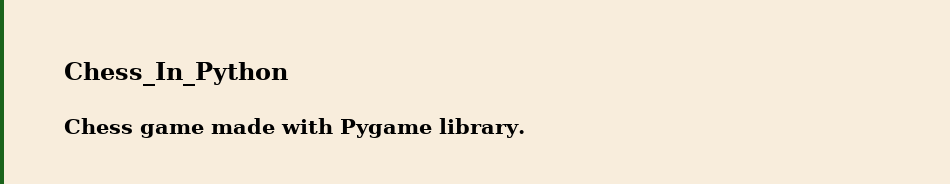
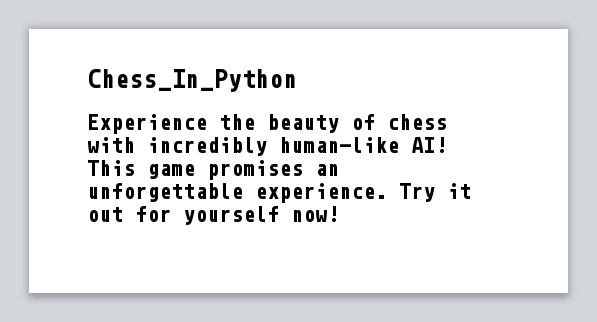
- Chess game made with Pygame library.
+ Experience the beauty of chess with incredibly human-like AI! This game promises an unforgettable experience. Try it out for yourself now!

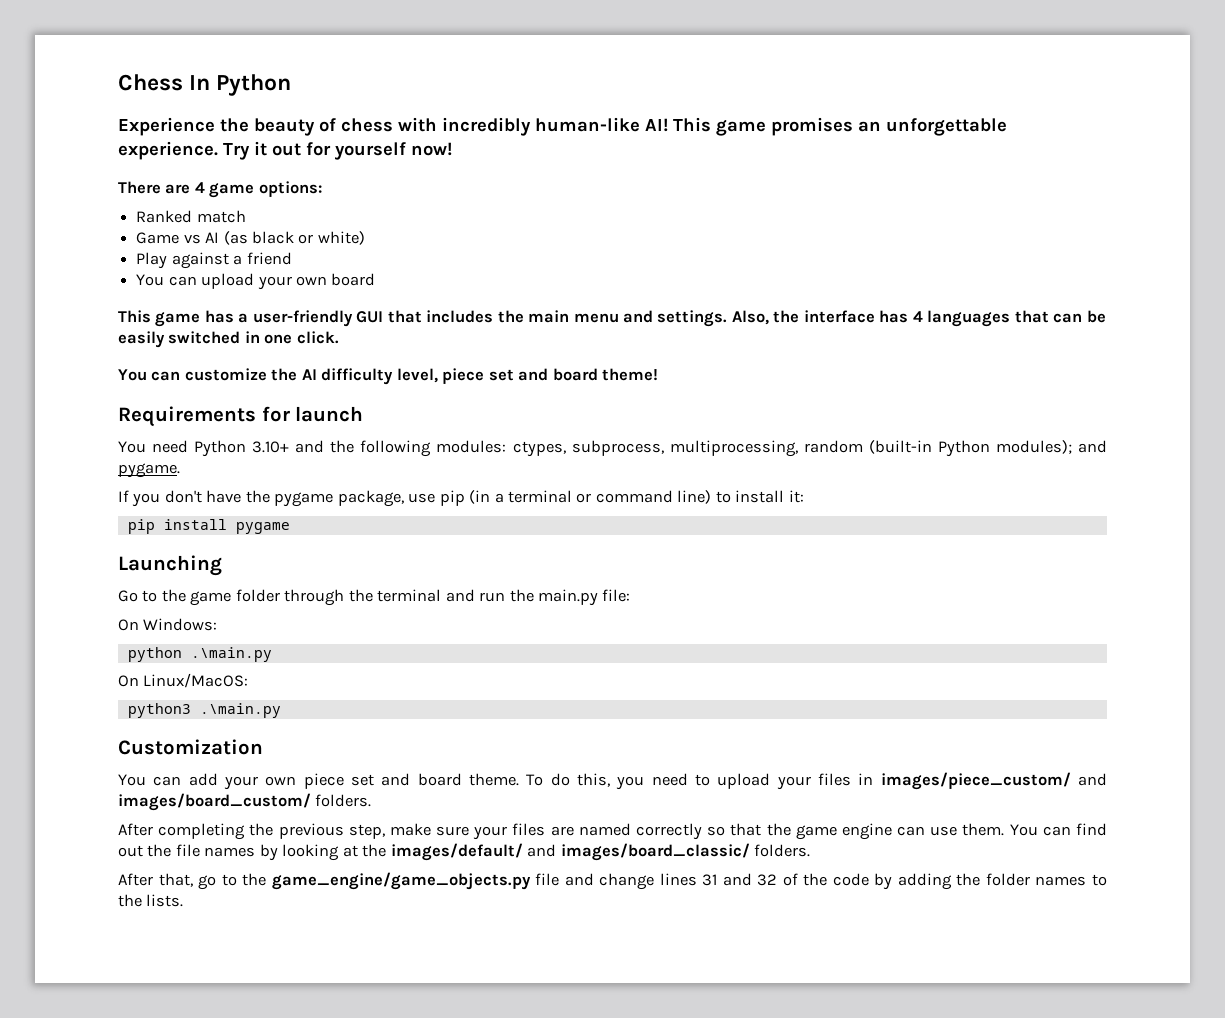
- Chess_In_Python
+ Chess In Python
+ There are 4 game options:
+ Ranked match
+ Game vs AI (as black or white)
+ Play against a friend
+ You can upload your own board
+ This game has a user-friendly GUI that includes the main menu and settings. Also, the interface has 4 languages that can be easily switched in one click.
+ You can customize the AI difficulty level, piece set and board theme!
+ Requirements for launch
+ You need Python 3.10+ and the following modules: ctypes, subprocess, multiprocessing, random (built-in Python modules); and pygame.
+ If you don't have the pygame package, use pip (in a terminal or command line) to install it:
+ pip install pygame
+ Launching
+ Go to the game folder through the terminal and run the main.py file:
+ On Windows:
+ python .\main.py
+ On Linux/MacOS:
+ python3 .\main.py
+ Customization
+ You can add your own piece set and board theme. To do this, you need to upload your files in images/piece_custom/ and images/board_custom/ folders.
+ After completing the previous step, make sure your files are named correctly so that the game engine can use them. You can find out the file names by looking at the images/default/ and images/board_classic/ folders.
+ After that, go to the game_engine/game_objects.py file and change lines 31 and 32 of the code by adding the folder names to the lists.

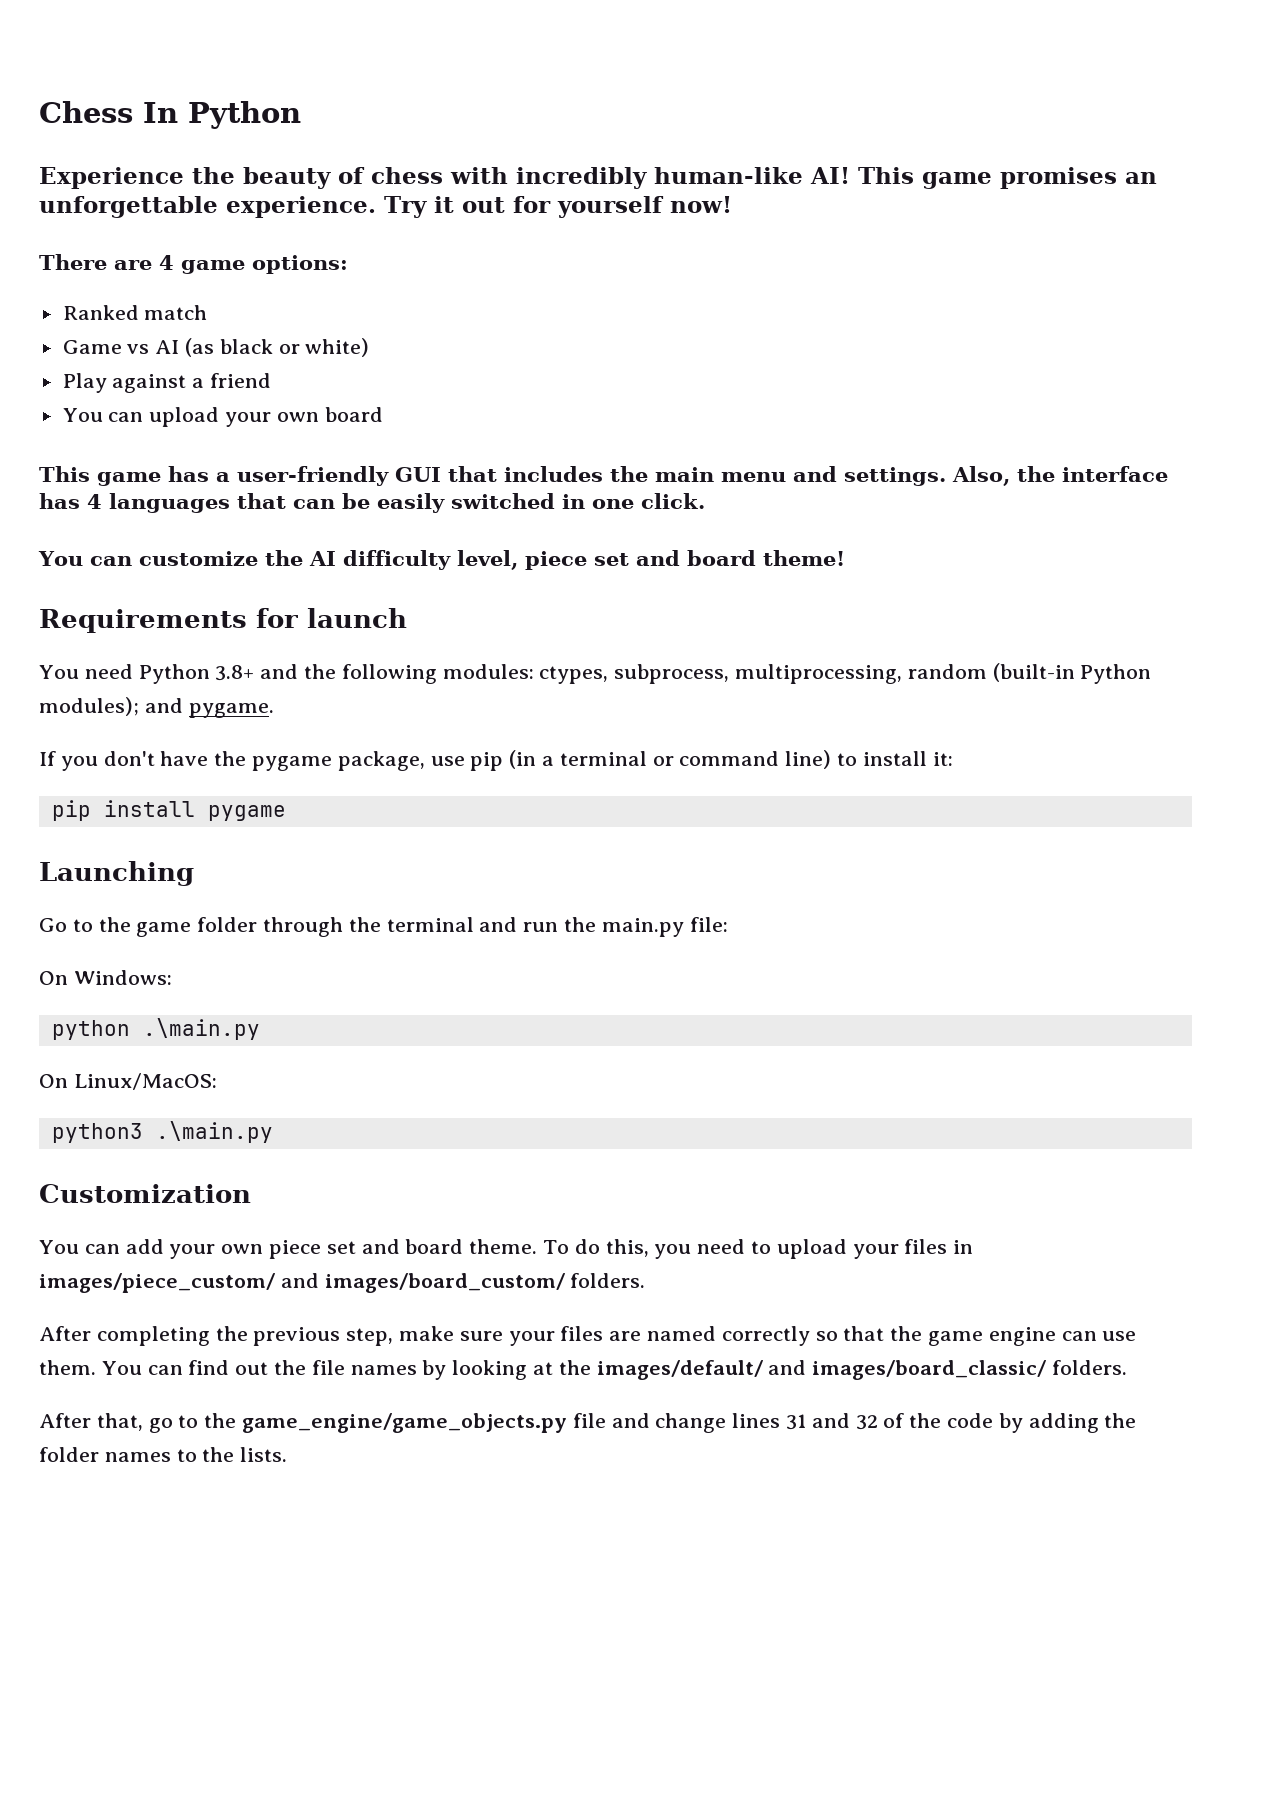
- You need Python 3.10+ and the following modules: ctypes, subprocess, multiprocessing, random (built-in Python modules); and pygame.
+ You need Python 3.8+ and the following modules: ctypes, subprocess, multiprocessing, random (built-in Python modules); and pygame.

